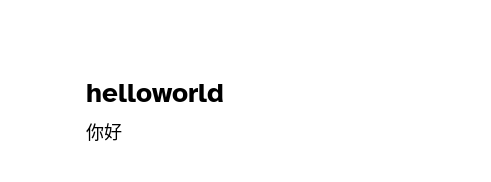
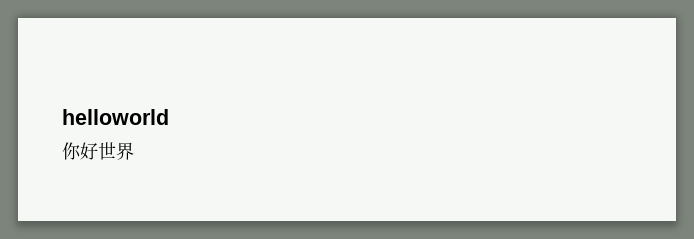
- 你好
+ 你好世界

